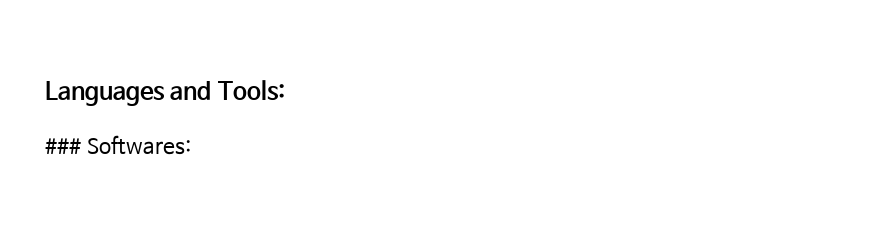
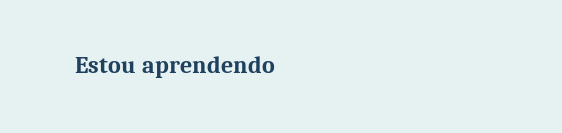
- Languages and Tools:
- ### Softwares:
+ Estou aprendendo

